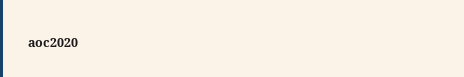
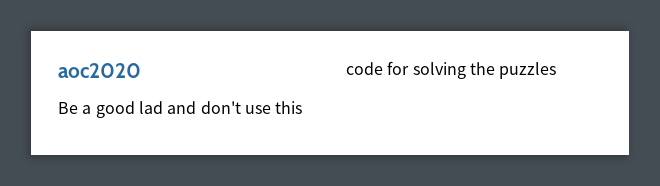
+ Be a good lad and don't use this code for solving the puzzles

